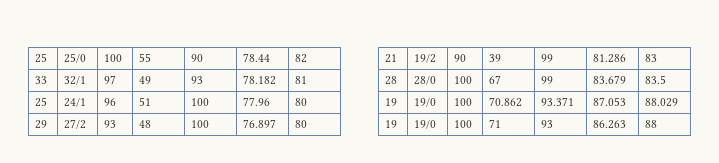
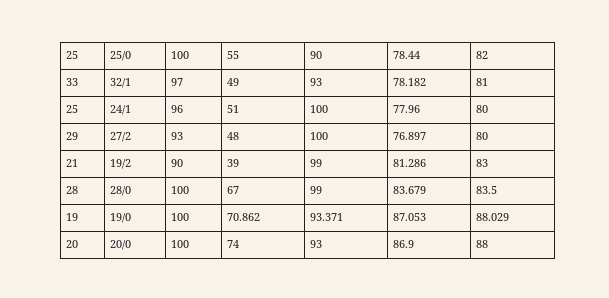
- 19 | 19/0 | 100 | 71 | 93 | 86.263 | 88
+ 20 | 20/0 | 100 | 74 | 93 | 86.9 | 88

